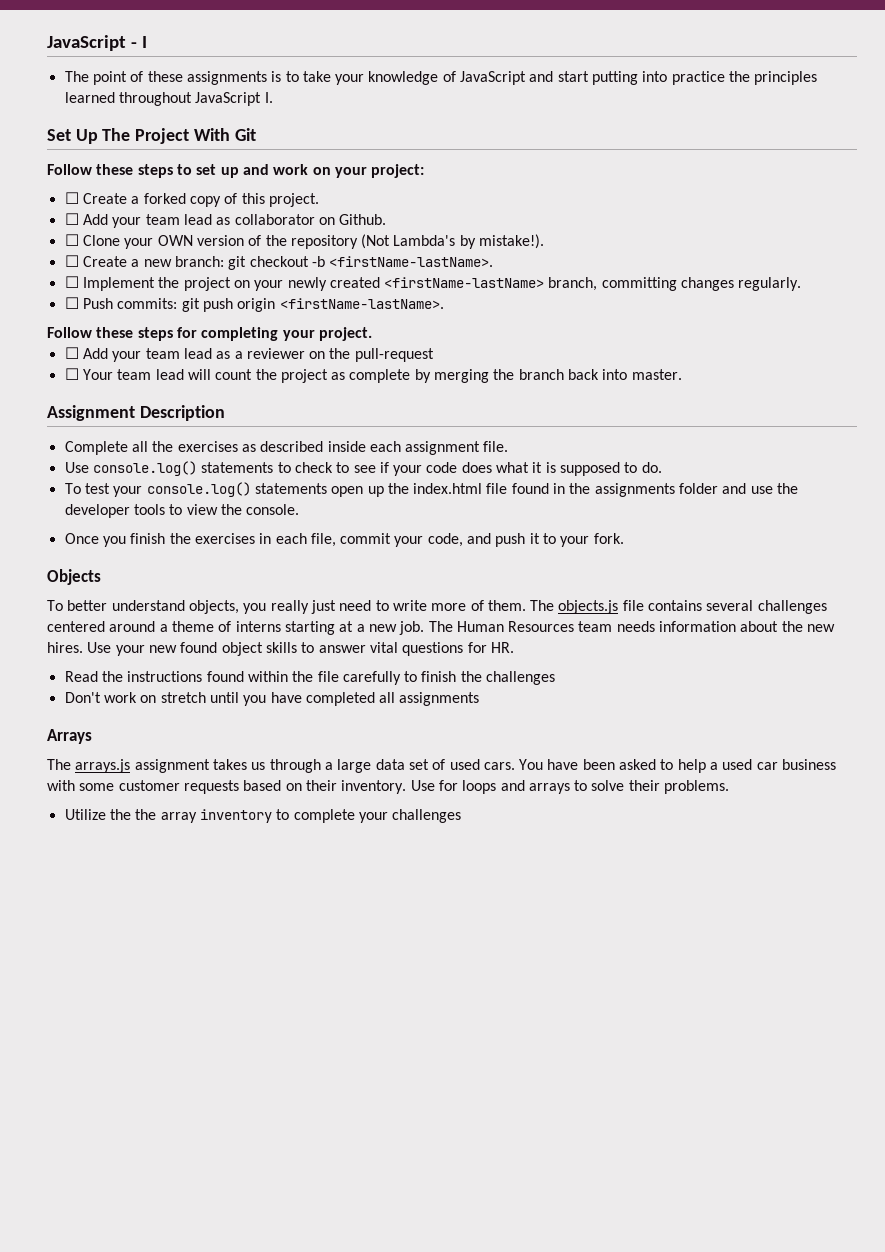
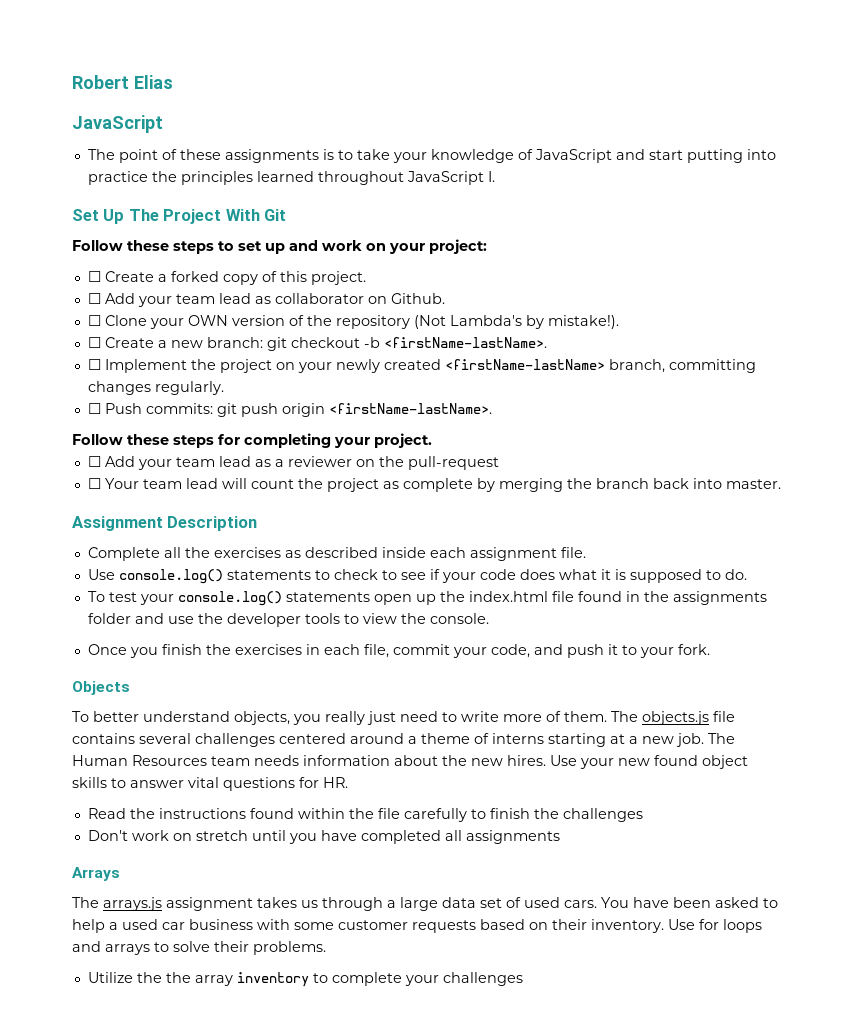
- JavaScript - I
+ Robert Elias
+ JavaScript

